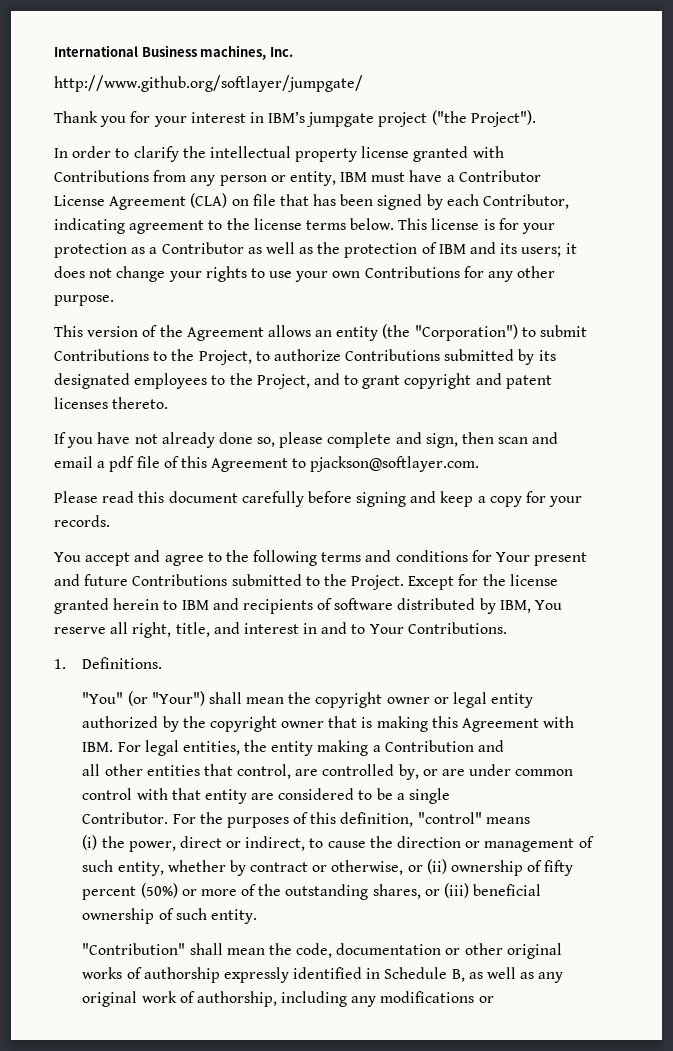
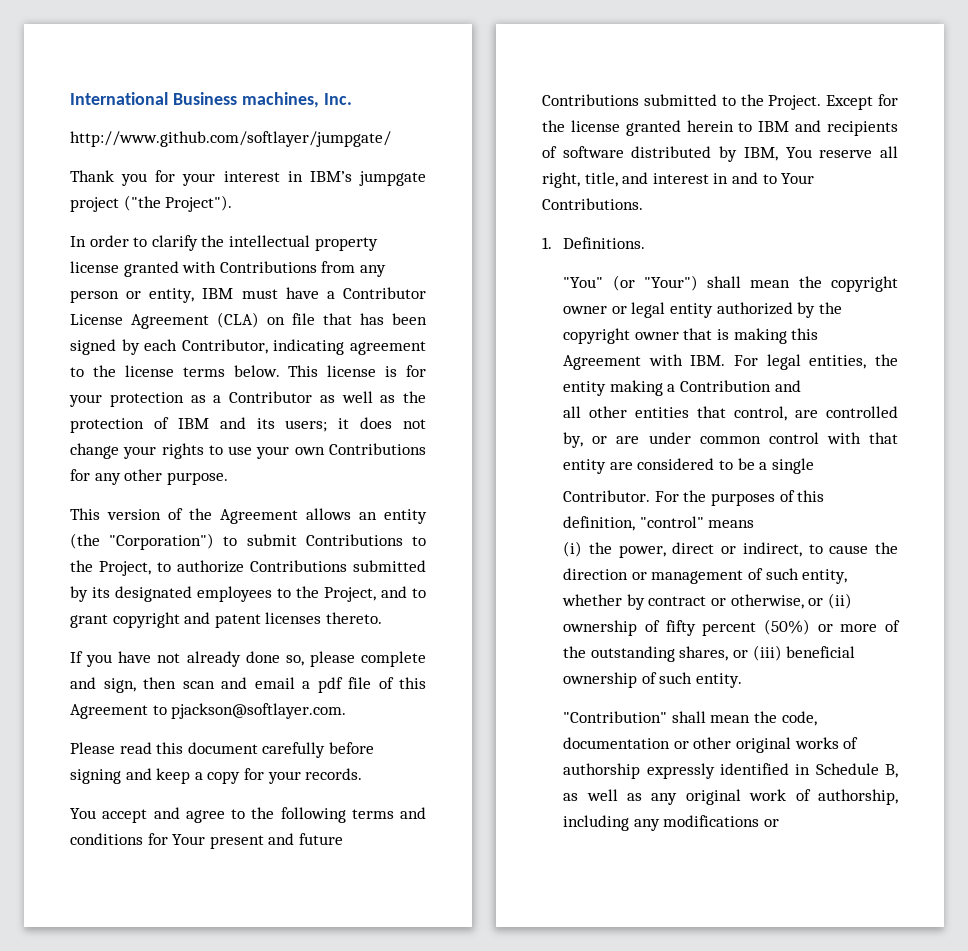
- http://www.github.org/softlayer/jumpgate/
+ http://www.github.com/softlayer/jumpgate/

